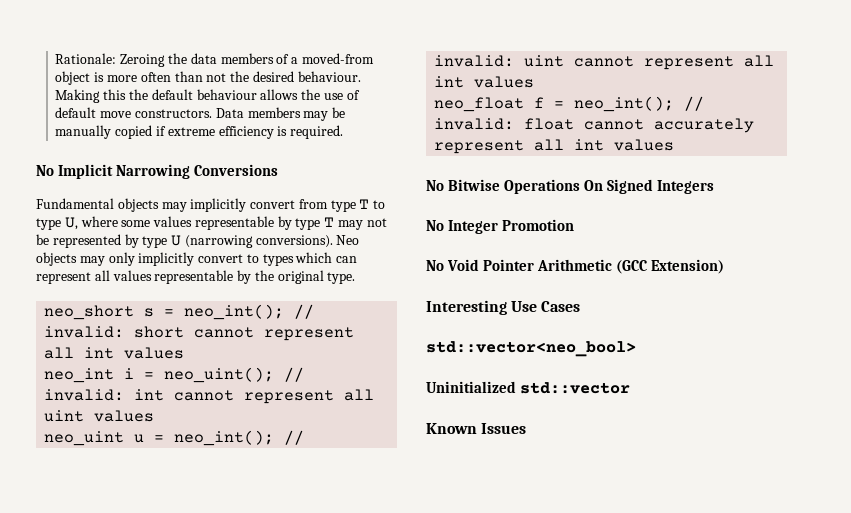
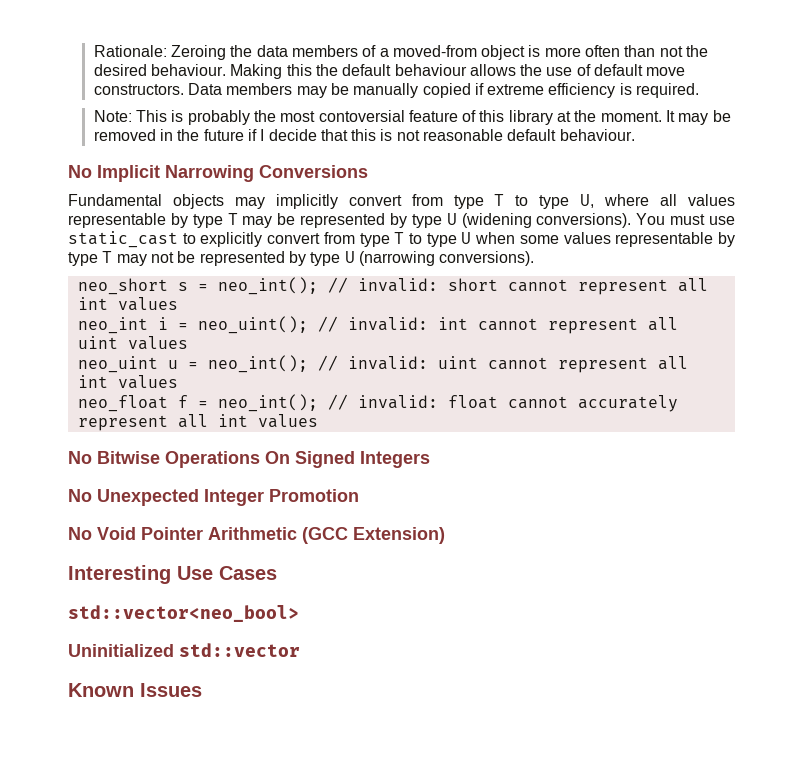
+ Note: This is probably the most contoversial feature of this library at the moment. It may be removed in the future if I decide that this is not reasonable default behaviour.
- Fundamental objects may implicitly convert from type T to type U, where some values representable by type T may not be represented by type U (narrowing conversions). Neo objects may only implicitly convert to types which can represent all values representable by the original type.
+ Fundamental objects may implicitly convert from type T to type U, where all values representable by type T may be represented by type U (widening conversions). You must use static_cast to explicitly convert from type T to type U when some values representable by type T may not be represented by type U (narrowing conversions).
- No Integer Promotion
+ No Unexpected Integer Promotion

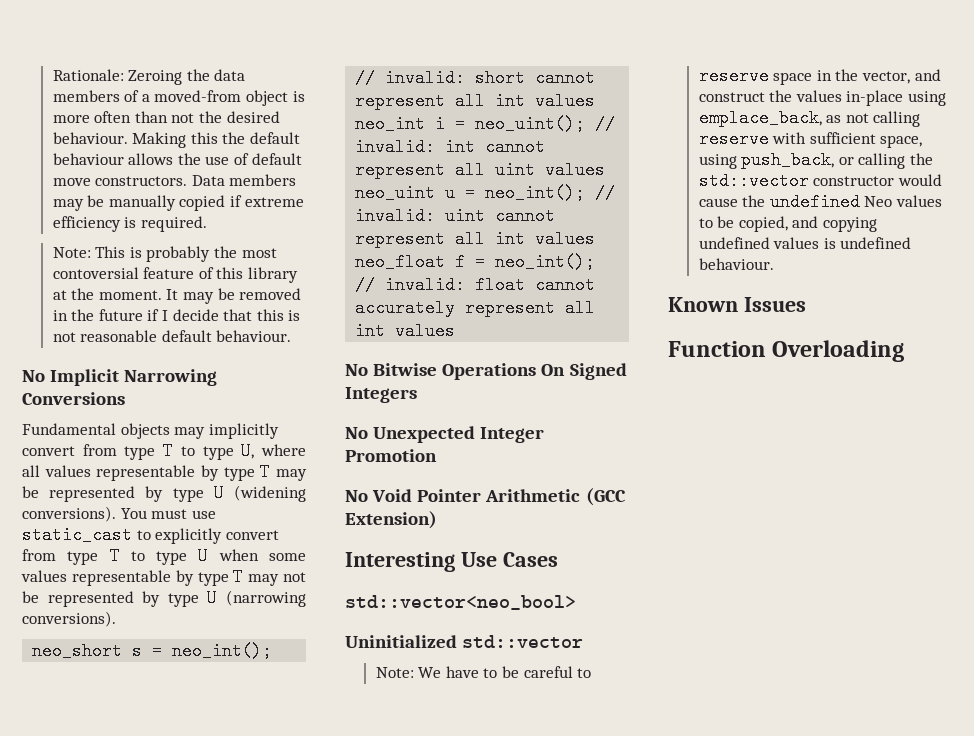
+ Note: We have to be careful to reserve space in the vector, and construct the values in-place using emplace_back, as not calling reserve with sufficient space, using push_back, or calling the std::vector constructor would cause the undefined Neo values to be copied, and copying undefined values is undefined behaviour.
+ Function Overloading

